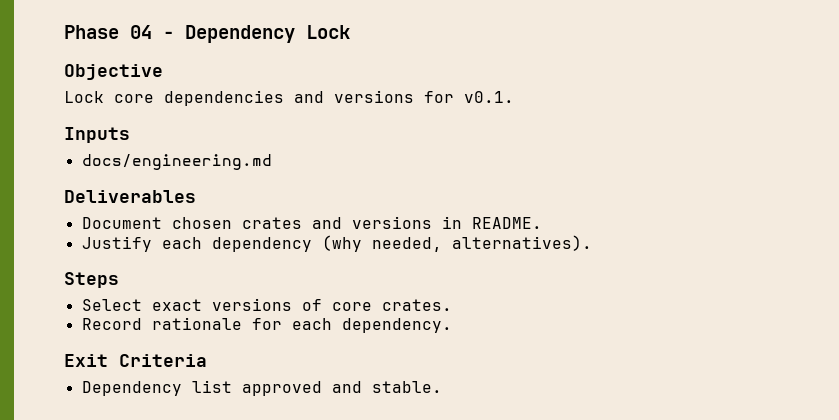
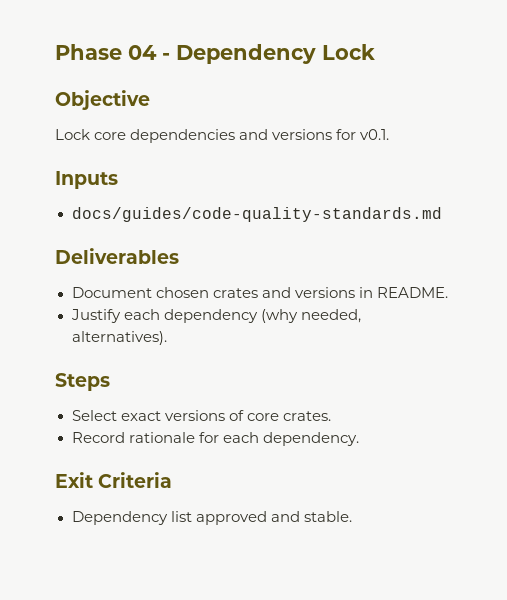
- docs/engineering.md
+ docs/guides/code-quality-standards.md

